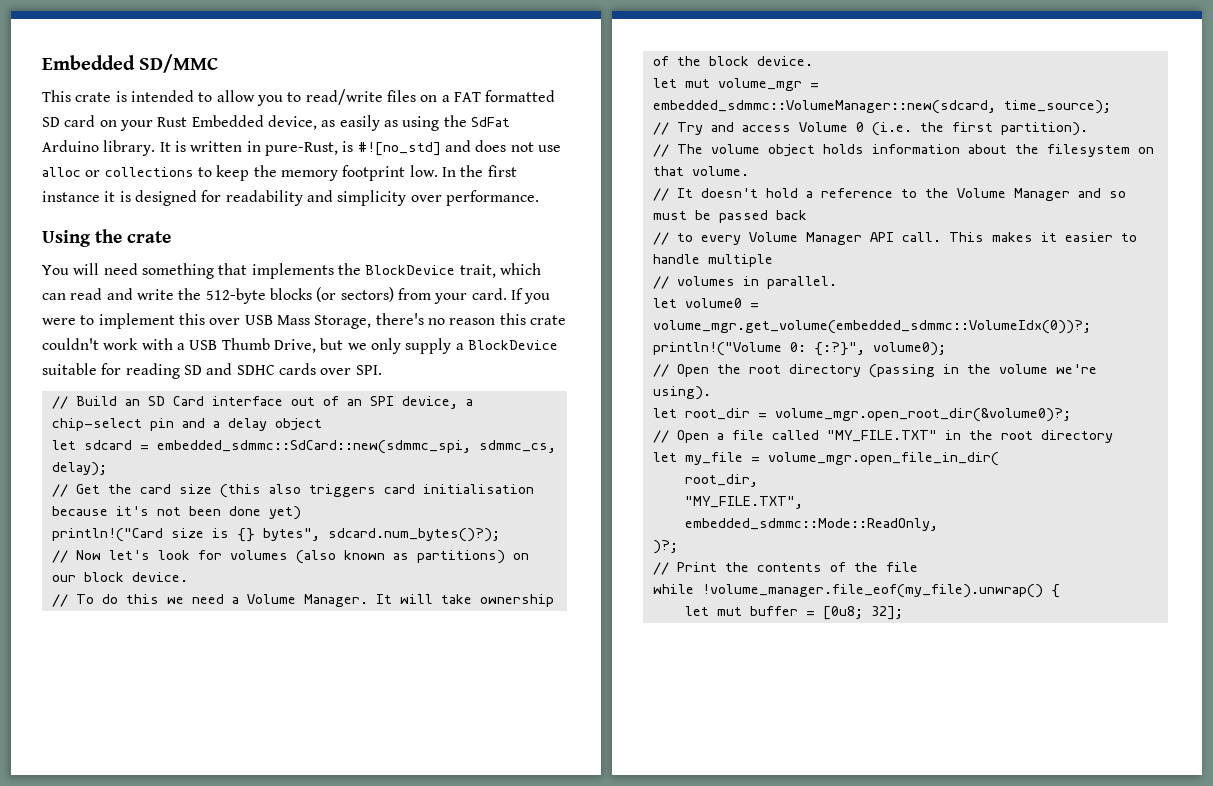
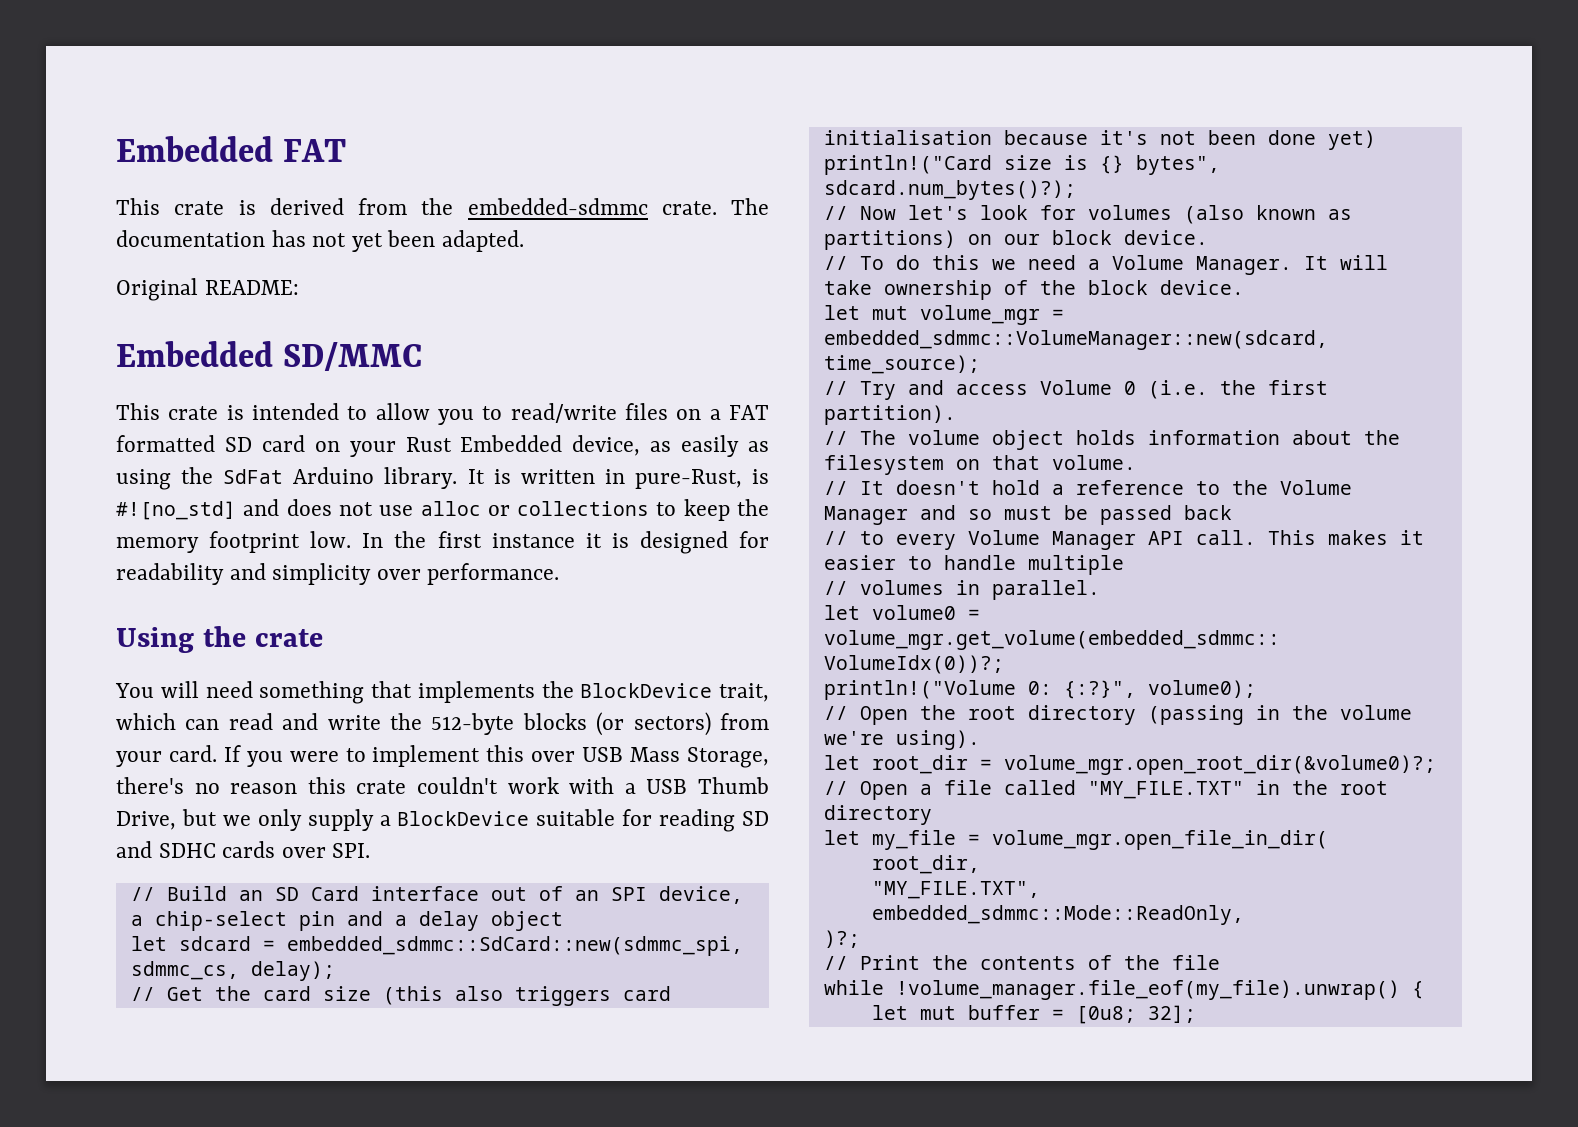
+ Embedded FAT
+ This crate is derived from the embedded-sdmmc crate. The documentation has not yet been adapted.
+ Original README:

